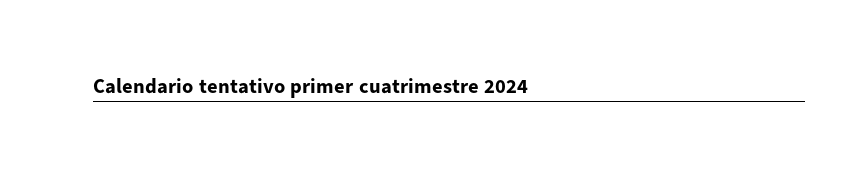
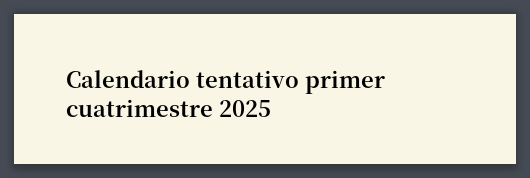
- Calendario tentativo primer cuatrimestre 2024
+ Calendario tentativo primer cuatrimestre 2025

